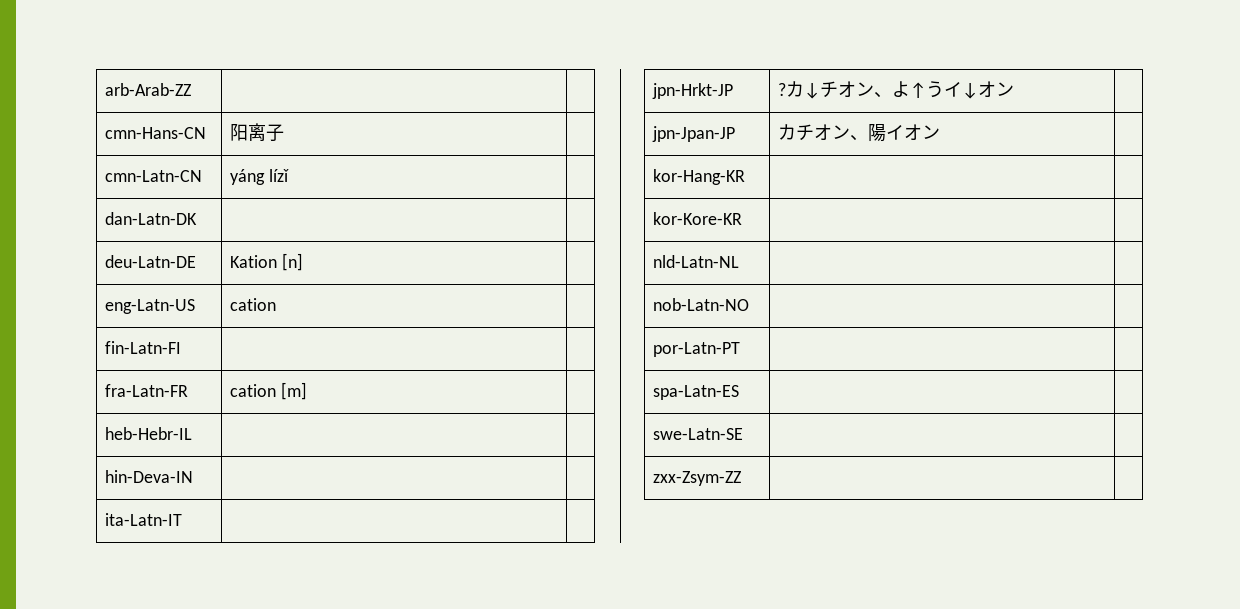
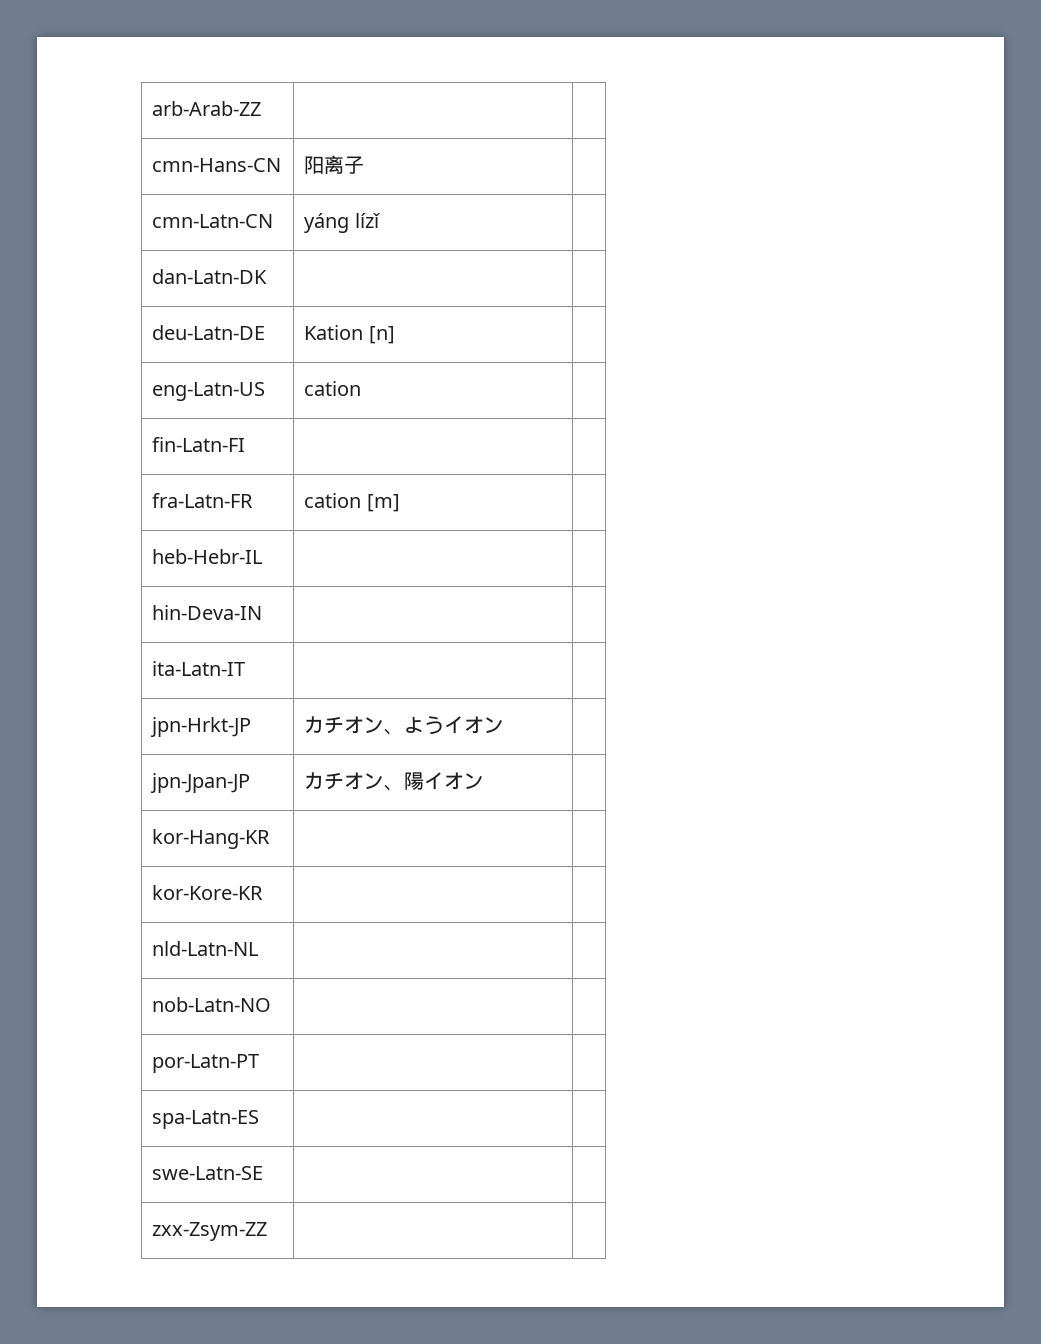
- jpn-Hrkt-JP | ?カ↓チオン、よ↑うイ↓オン |
+ jpn-Hrkt-JP | カチオン、ようイオン |

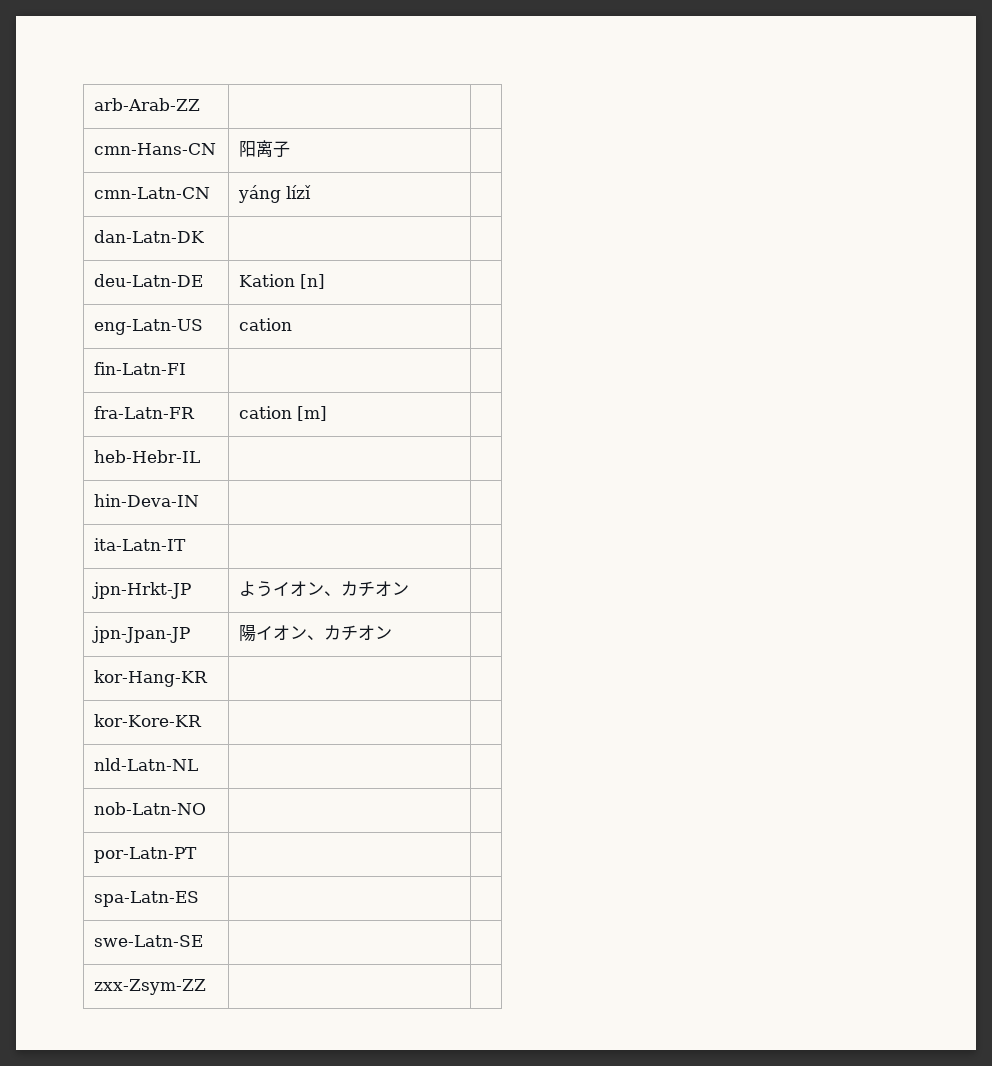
- jpn-Hrkt-JP | カチオン、ようイオン |
+ jpn-Hrkt-JP | ようイオン、カチオン |
- jpn-Jpan-JP | カチオン、陽イオン |
+ jpn-Jpan-JP | 陽イオン、カチオン |

